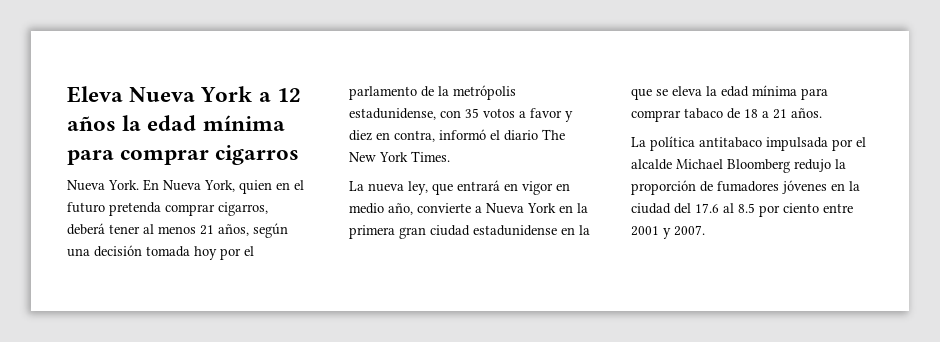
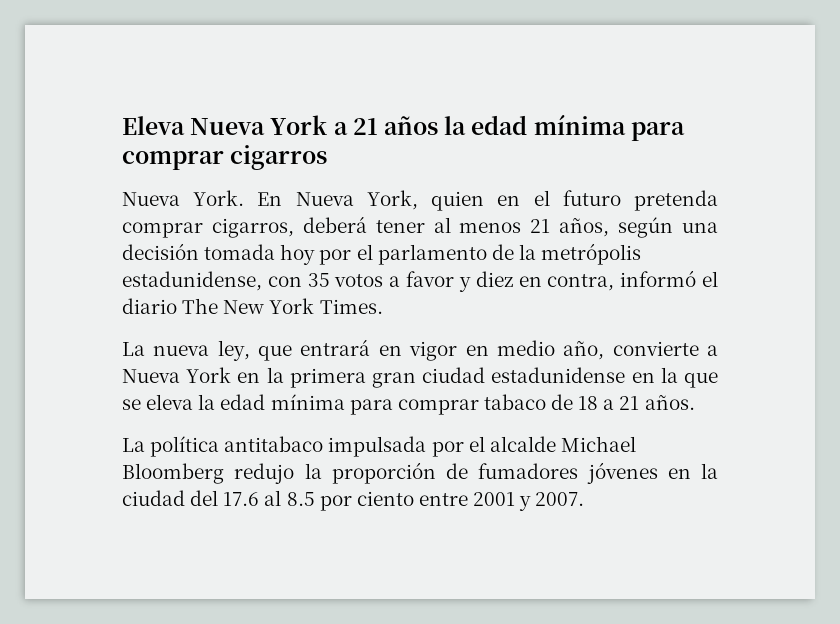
- Eleva Nueva York a 12 años la edad mínima para comprar cigarros
+ Eleva Nueva York a 21 años la edad mínima para comprar cigarros

